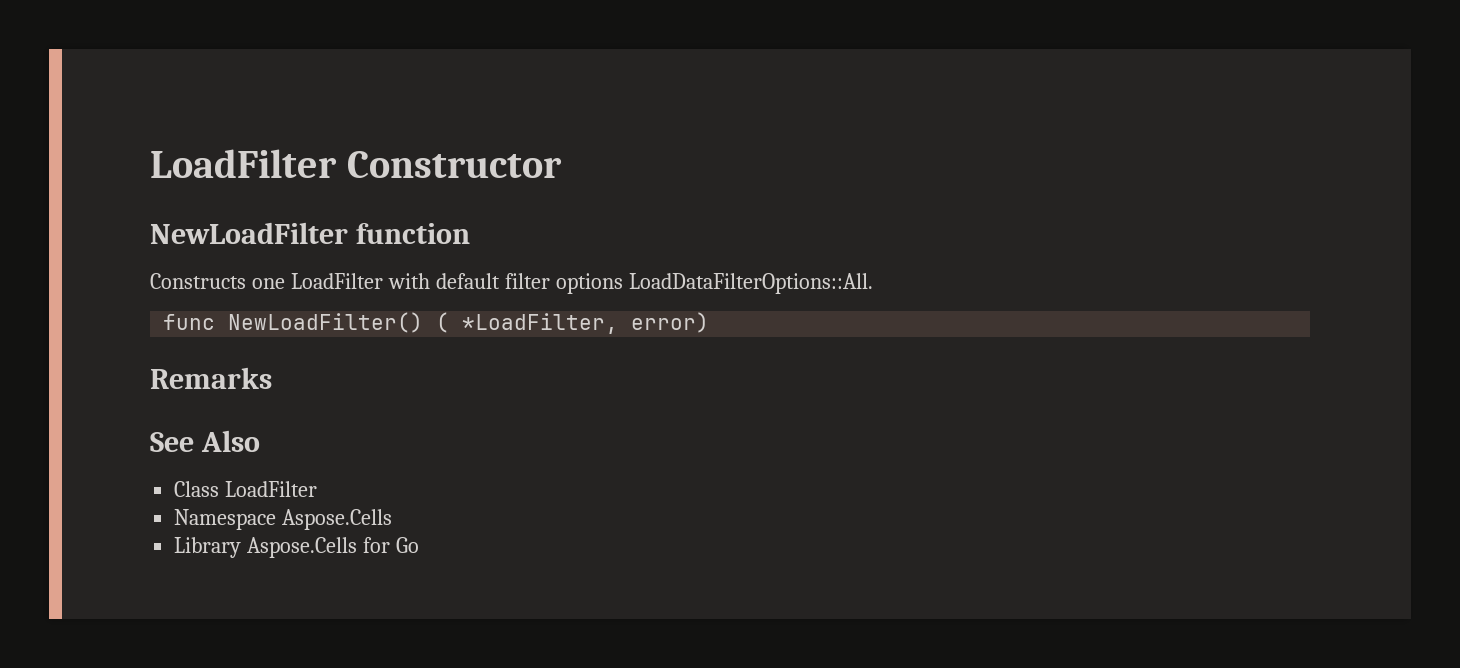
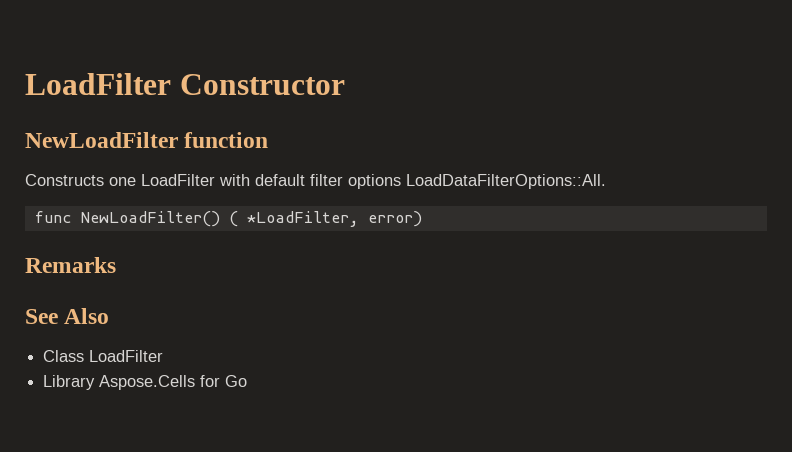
- Namespace Aspose.Cells

